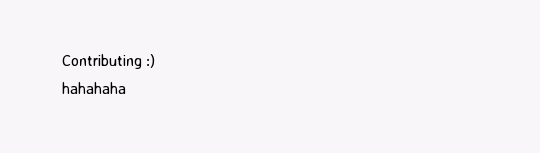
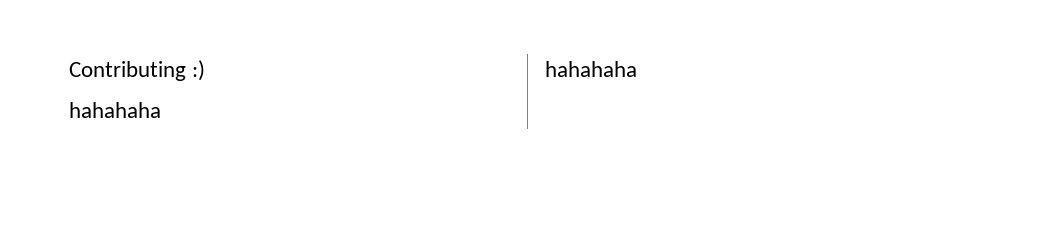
  Contributing :)
+ hahahaha

